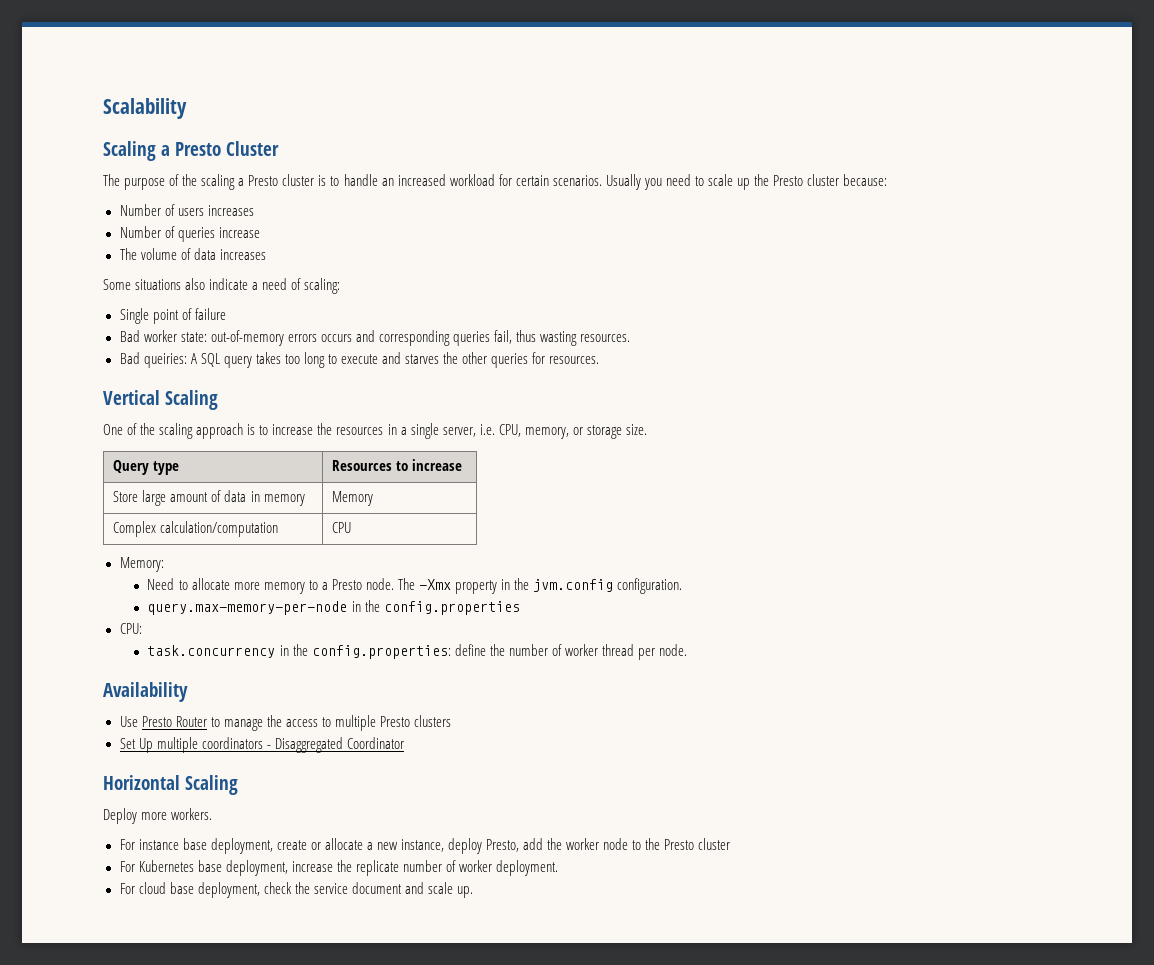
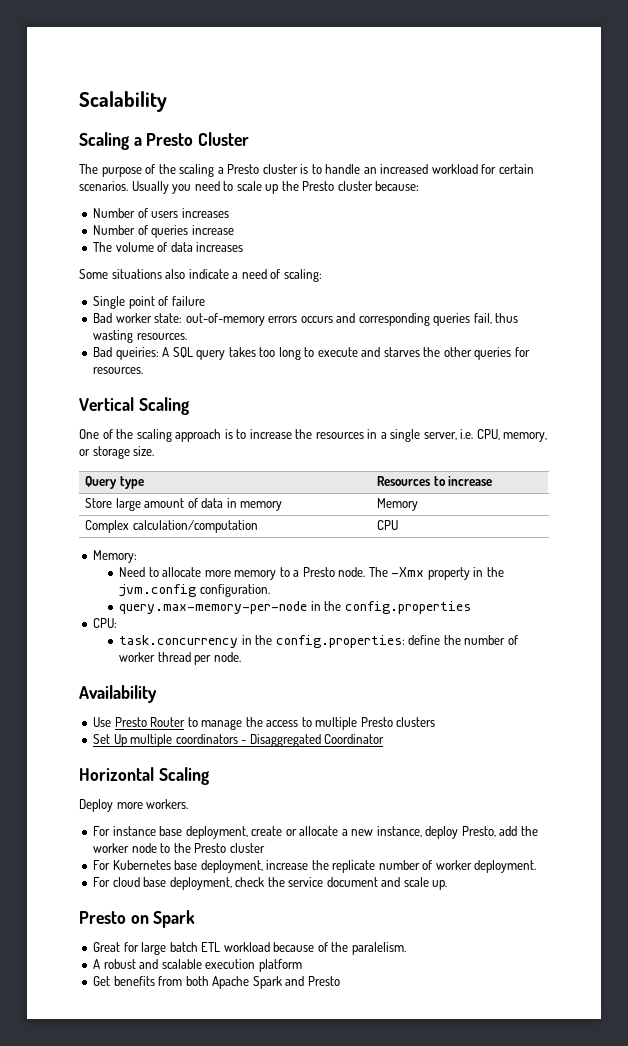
+ Presto on Spark
+ Great for large batch ETL workload because of the paralelism.
+ A robust and scalable execution platform
+ Get benefits from both Apache Spark and Presto

